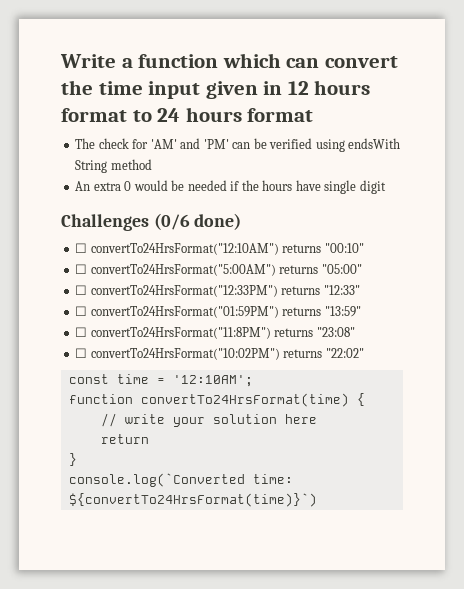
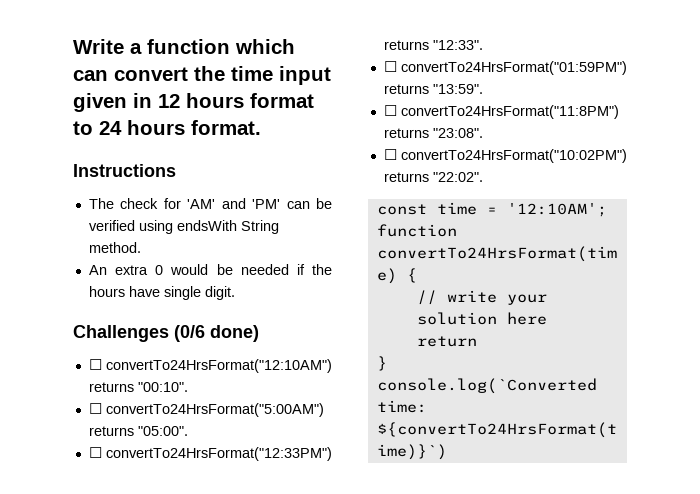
- Write a function which can convert the time input given in 12 hours format to 24 hours format
+ Write a function which can convert the time input given in 12 hours format to 24 hours format.
+ Instructions
- The check for 'AM' and 'PM' can be verified using endsWith String method
+ The check for 'AM' and 'PM' can be verified using endsWith String method.
- An extra 0 would be needed if the hours have single digit
+ An extra 0 would be needed if the hours have single digit.
- ☐ convertTo24HrsFormat("12:10AM") returns "00:10"
+ ☐ convertTo24HrsFormat("12:10AM") returns "00:10".
- ☐ convertTo24HrsFormat("5:00AM") returns "05:00"
+ ☐ convertTo24HrsFormat("5:00AM") returns "05:00".
- ☐ convertTo24HrsFormat("12:33PM") returns "12:33"
+ ☐ convertTo24HrsFormat("12:33PM") returns "12:33".
- ☐ convertTo24HrsFormat("01:59PM") returns "13:59"
+ ☐ convertTo24HrsFormat("01:59PM") returns "13:59".
- ☐ convertTo24HrsFormat("11:8PM") returns "23:08"
+ ☐ convertTo24HrsFormat("11:8PM") returns "23:08".
- ☐ convertTo24HrsFormat("10:02PM") returns "22:02"
+ ☐ convertTo24HrsFormat("10:02PM") returns "22:02".

